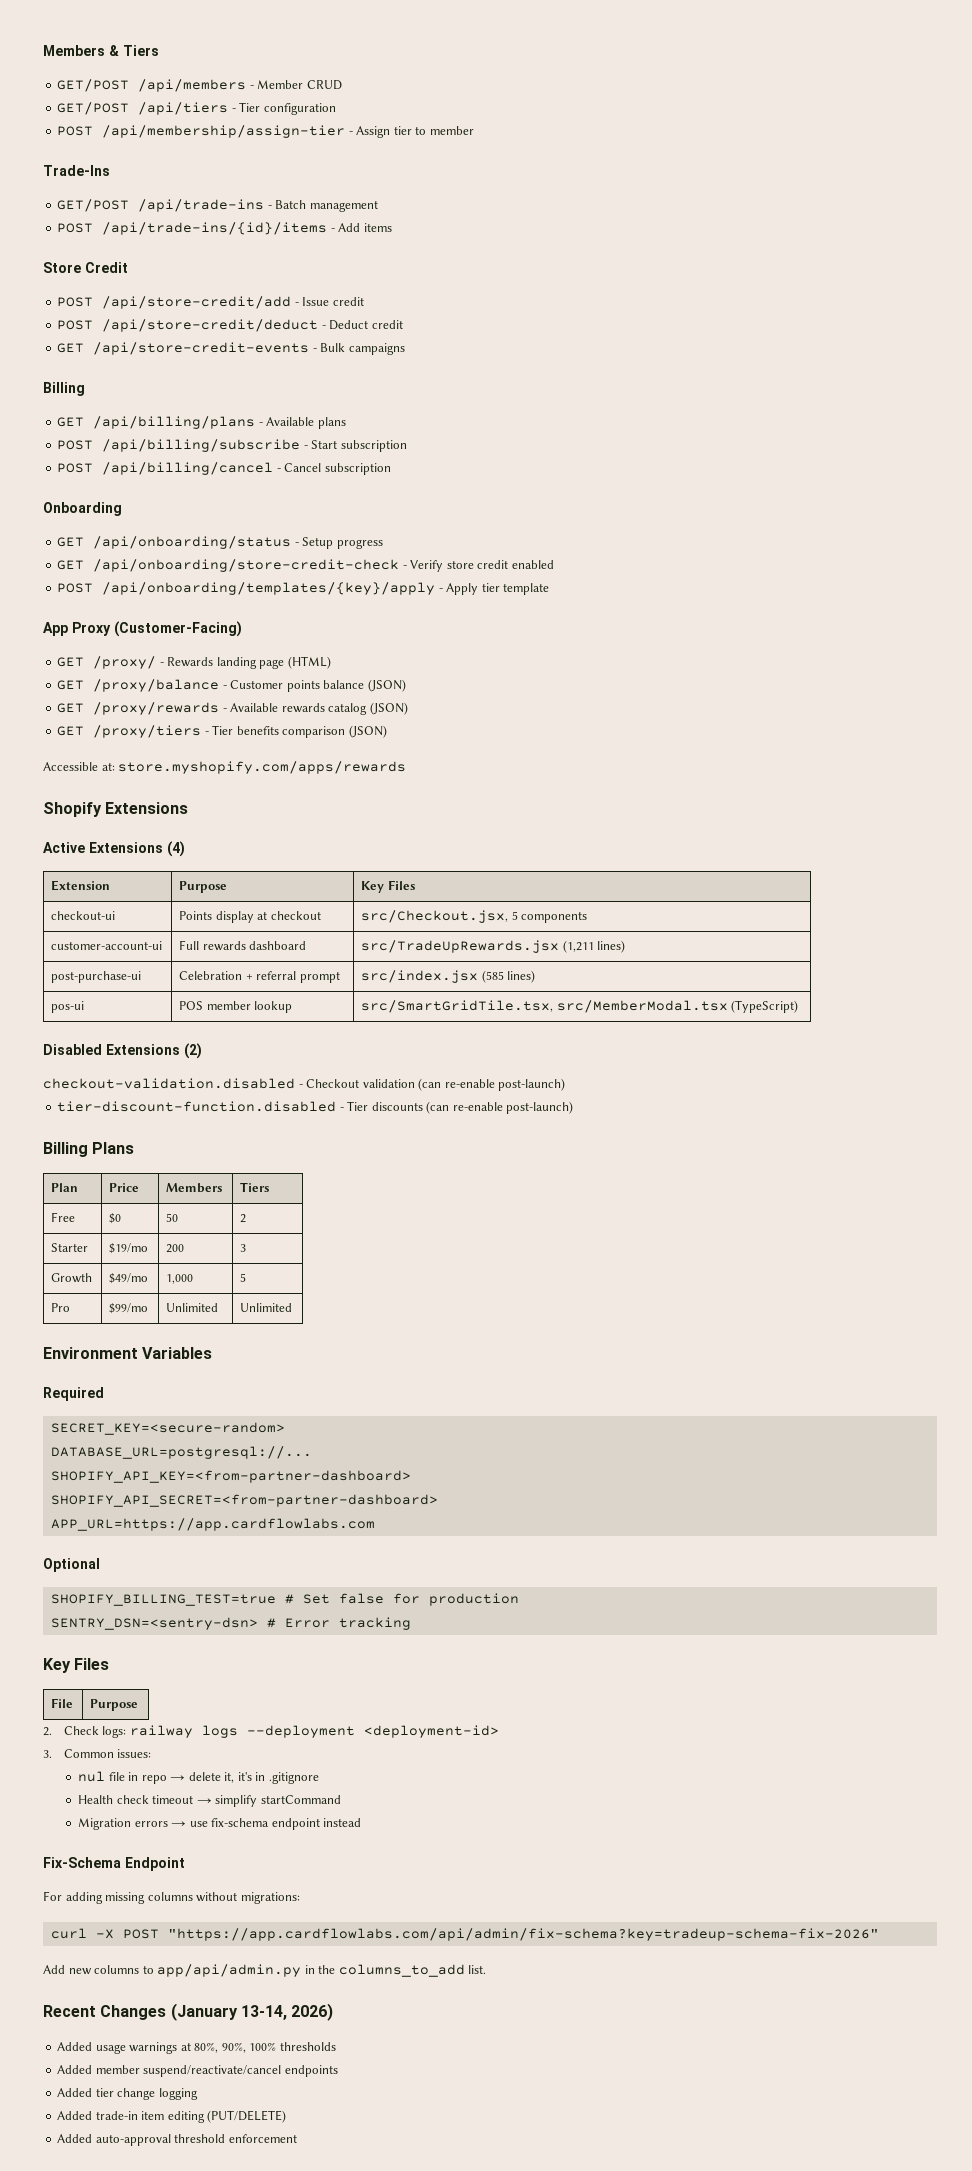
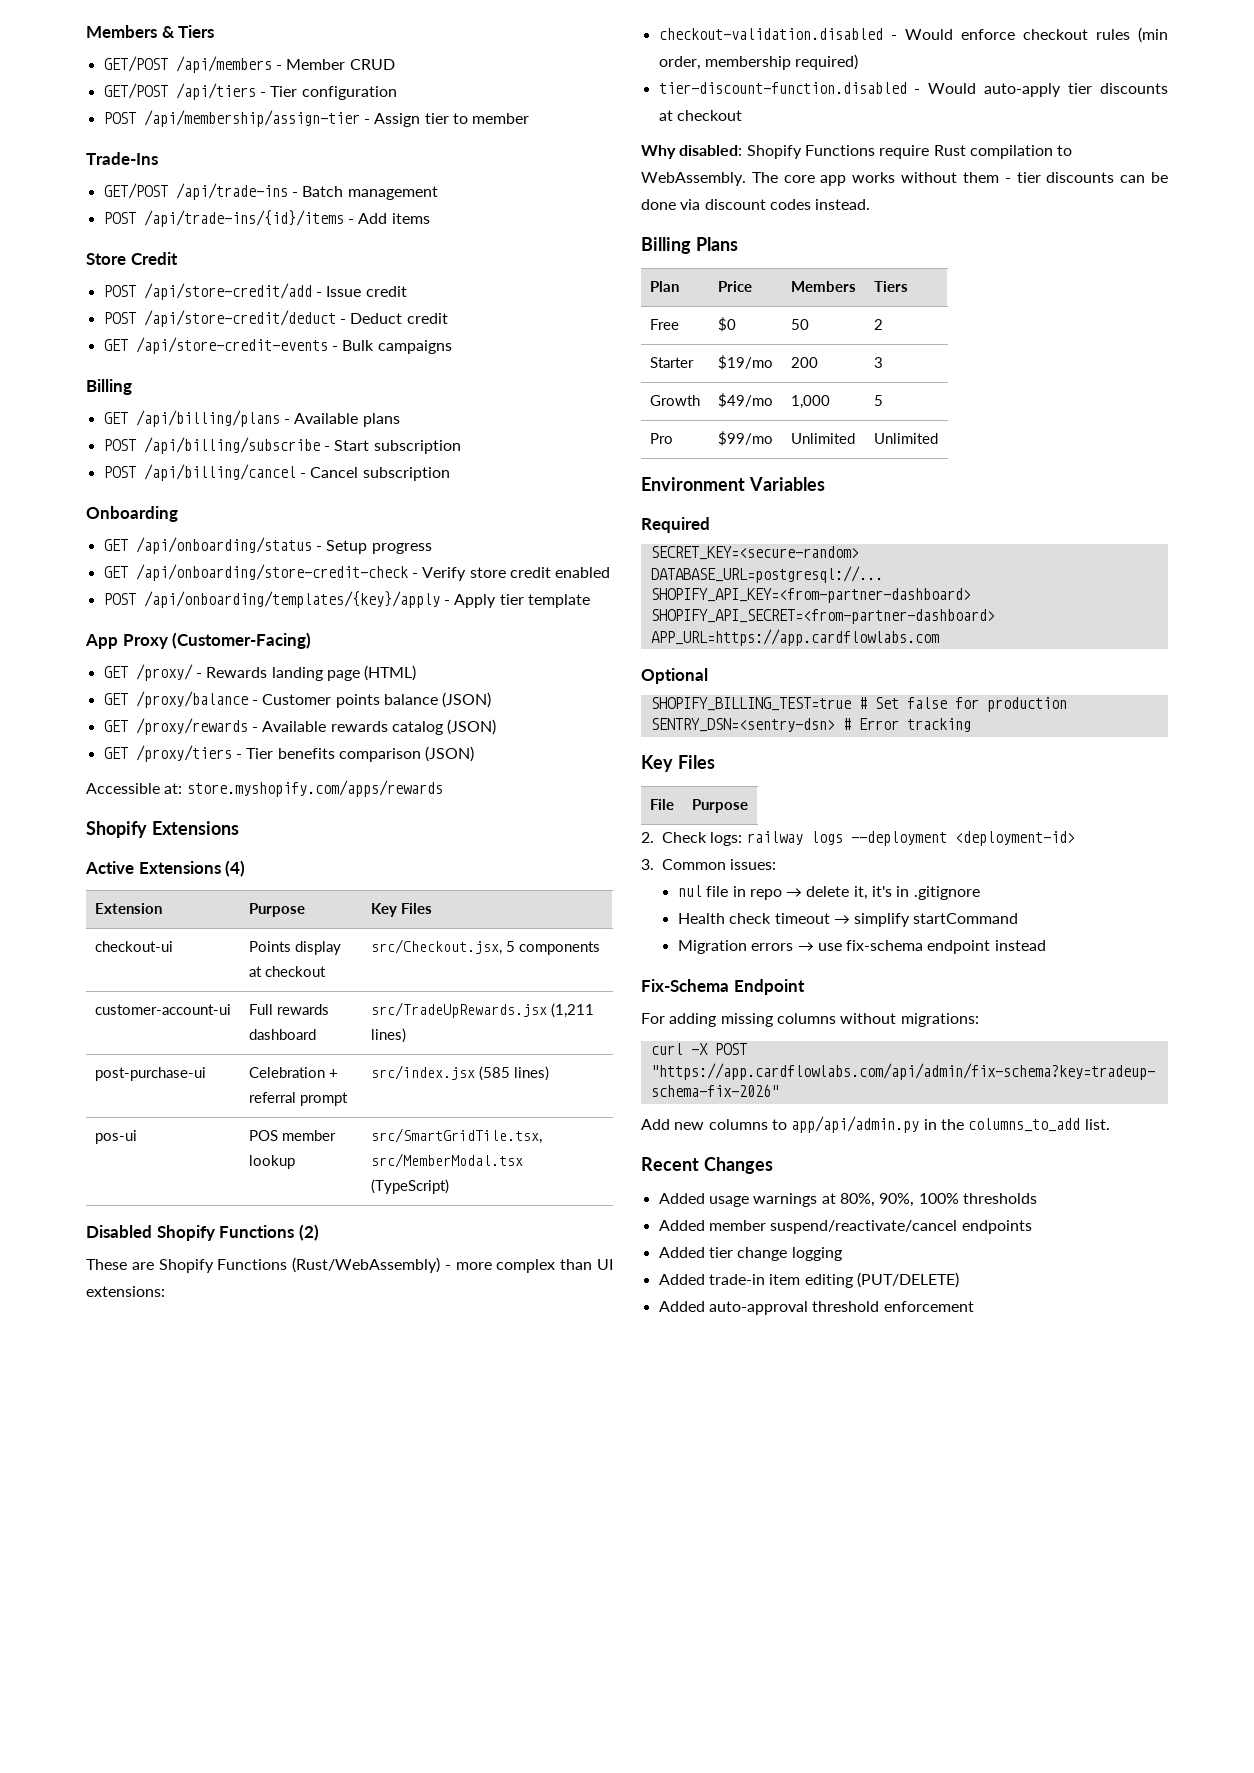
- Disabled Extensions (2)
+ Disabled Shopify Functions (2)
- checkout-validation.disabled - Checkout validation (can re-enable post-launch)
- tier-discount-function.disabled - Tier discounts (can re-enable post-launch)
+ These are Shopify Functions (Rust/WebAssembly) - more complex than UI extensions:
+ checkout-validation.disabled - Would enforce checkout rules (min order, membership required)
+ tier-discount-function.disabled - Would auto-apply tier discounts at checkout
+ Why disabled: Shopify Functions require Rust compilation to WebAssembly. The core app works without them - tier discounts can be done via discount codes instead.
- Recent Changes (January 13-14, 2026)
+ Recent Changes

